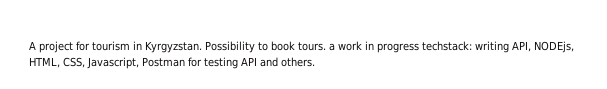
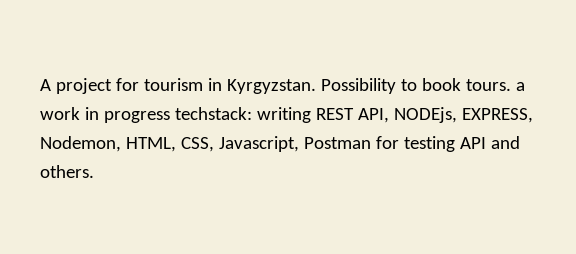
- Possibility to book tours. a work in progress techstack: writing API, NODEjs, HTML, CSS, Javascript, Postman for testing API and others.
+ Possibility to book tours. a work in progress techstack: writing REST API, NODEjs, EXPRESS, Nodemon, HTML, CSS, Javascript, Postman for testing API and others.

